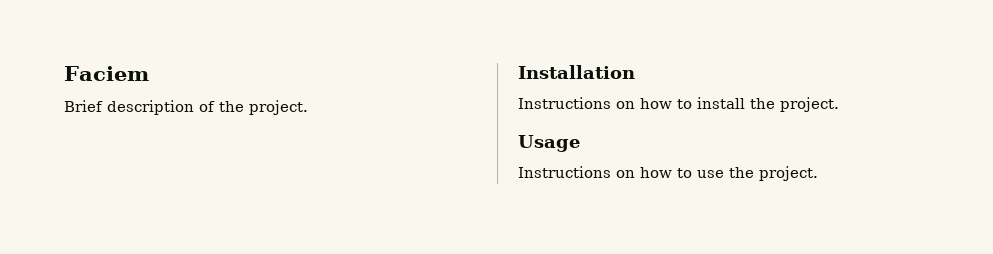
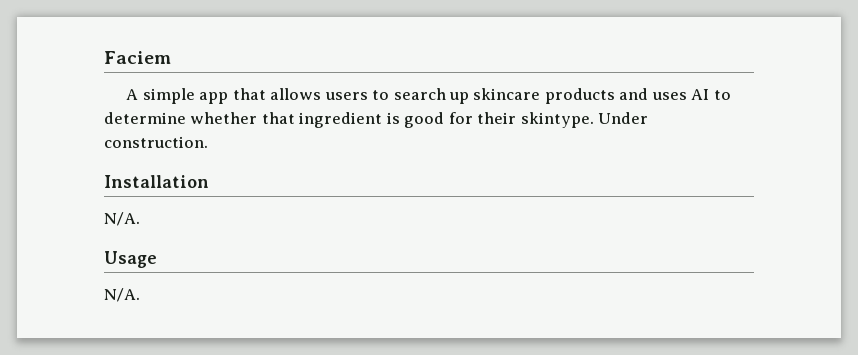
- Brief description of the project.
+ A simple app that allows users to search up skincare products and uses AI to determine whether that ingredient is good for their skintype. Under construction.
  Installation
- Instructions on how to install the project.
+ N/A.
  Usage
- Instructions on how to use the project.
+ N/A.

